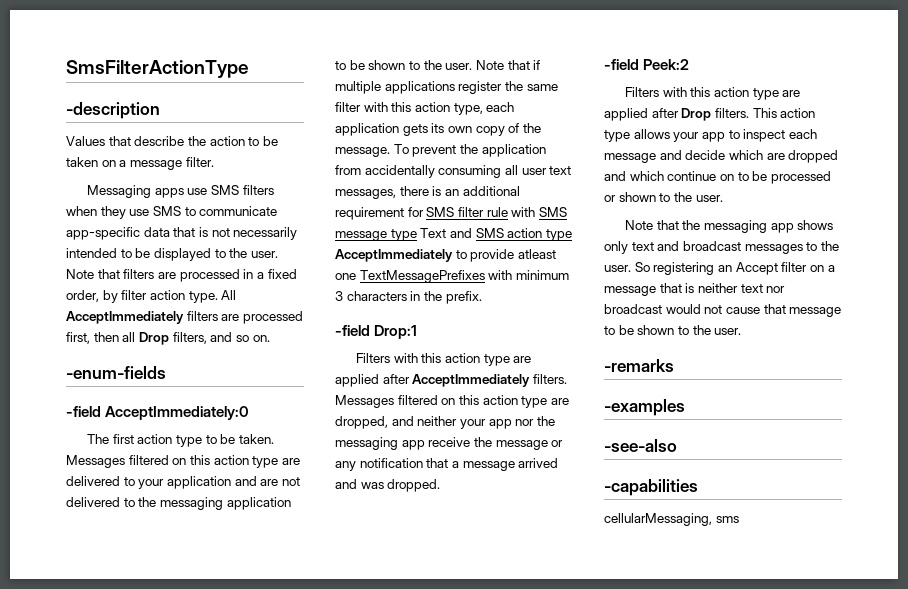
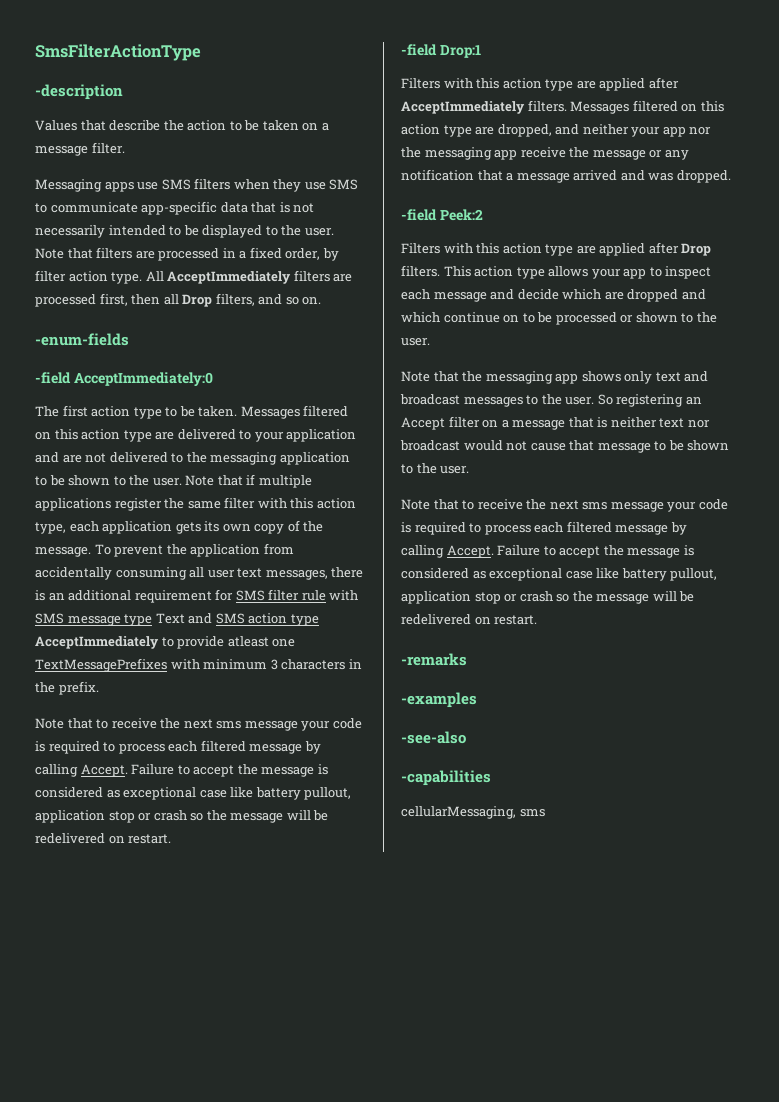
  To prevent the application from accidentally consuming all user text messages, there is an additional requirement for SMS filter rule with SMS message type Text and SMS action type AcceptImmediately to provide atleast one TextMessagePrefixes with minimum 3 characters in the prefix.
+ Note that to receive the next sms message your code is required to process each filtered message by calling Accept. Failure to accept the message is considered as exceptional case like battery pullout, application stop or crash so the message will be redelivered on restart.
  So registering an Accept filter on a message that is neither text nor broadcast would not cause that message to be shown to the user.
+ Note that to receive the next sms message your code is required to process each filtered message by calling Accept. Failure to accept the message is considered as exceptional case like battery pullout, application stop or crash so the message will be redelivered on restart.

